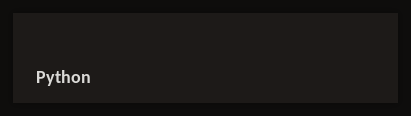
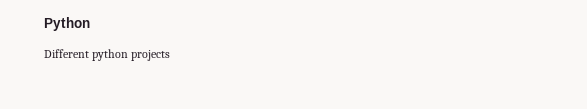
+ Different python projects

